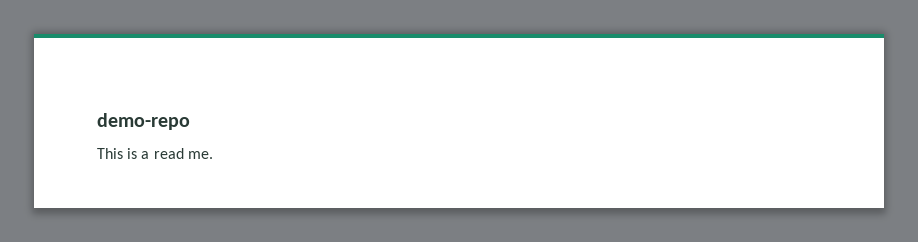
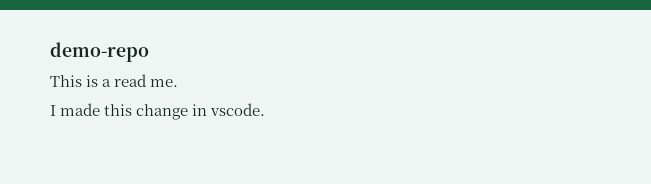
+ I made this change in vscode.

